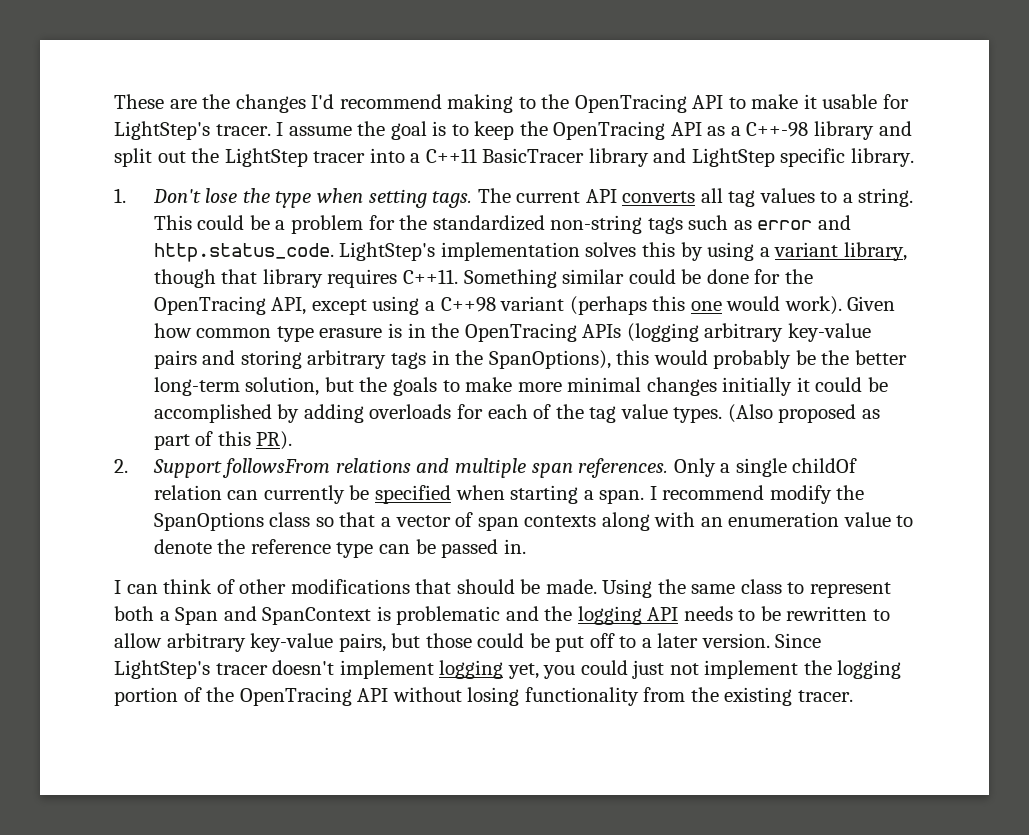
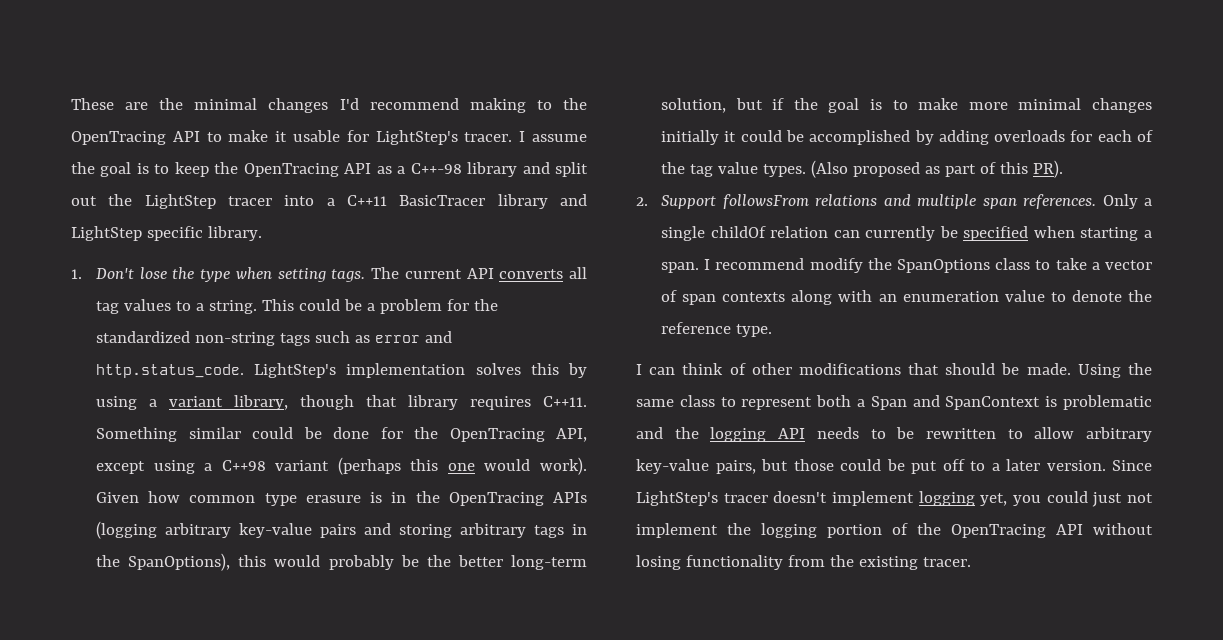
- These are the changes I'd recommend making to the OpenTracing API to make it usable for LightStep's tracer.
+ These are the minimal changes I'd recommend making to the OpenTracing API to make it usable for LightStep's tracer.
- Given how common type erasure is in the OpenTracing APIs (logging arbitrary key-value pairs and storing arbitrary tags in the SpanOptions), this would probably be the better long-term solution, but the goals to make more minimal changes initially it could be accomplished by adding overloads for each of the tag value types.
+ Given how common type erasure is in the OpenTracing APIs (logging arbitrary key-value pairs and storing arbitrary tags in the SpanOptions), this would probably be the better long-term solution, but if the goal is to make more minimal changes initially it could be accomplished by adding overloads for each of the tag value types.
- I recommend modify the SpanOptions class so that a vector of span contexts along with an enumeration value to denote the reference type can be passed in.
+ I recommend modify the SpanOptions class to take a vector of span contexts along with an enumeration value to denote the reference type.

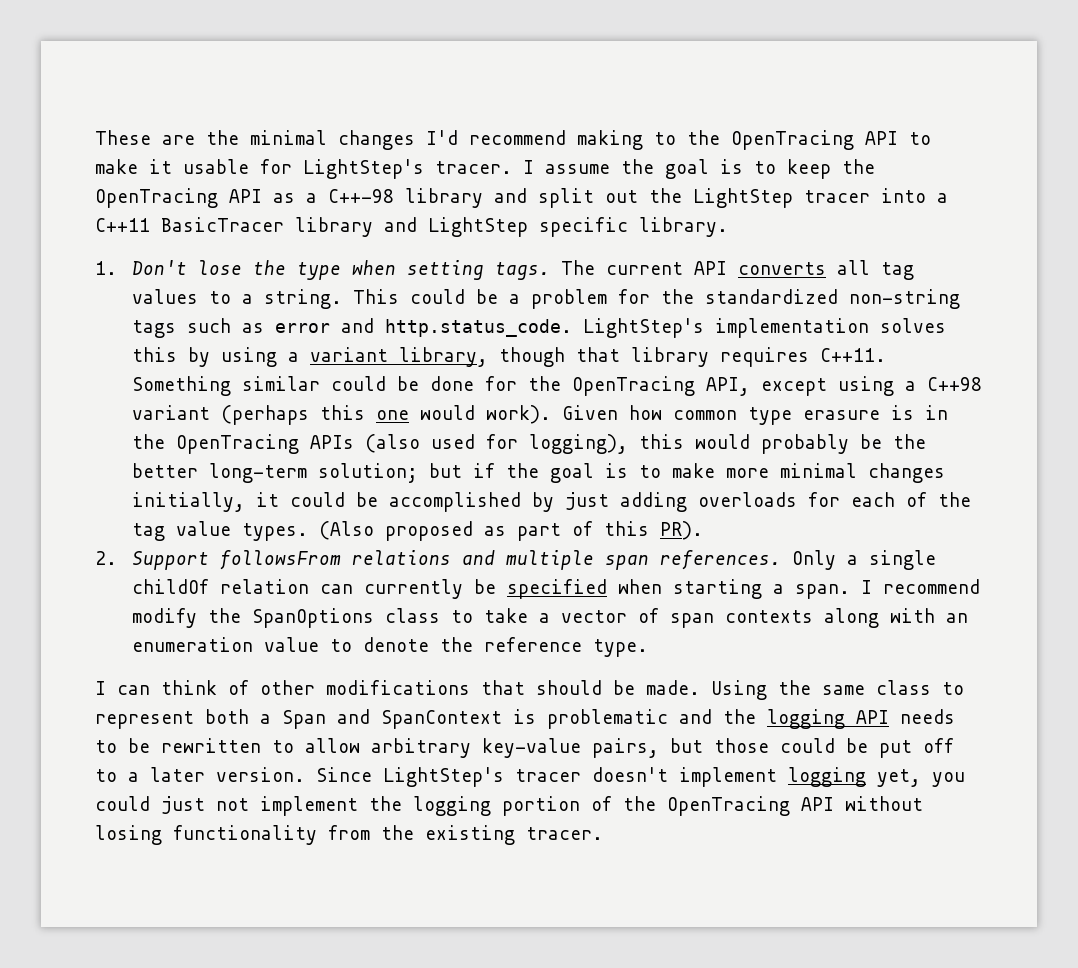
- Given how common type erasure is in the OpenTracing APIs (logging arbitrary key-value pairs and storing arbitrary tags in the SpanOptions), this would probably be the better long-term solution, but if the goal is to make more minimal changes initially it could be accomplished by adding overloads for each of the tag value types.
+ Given how common type erasure is in the OpenTracing APIs (also used for logging), this would probably be the better long-term solution; but if the goal is to make more minimal changes initially, it could be accomplished by just adding overloads for each of the tag value types.

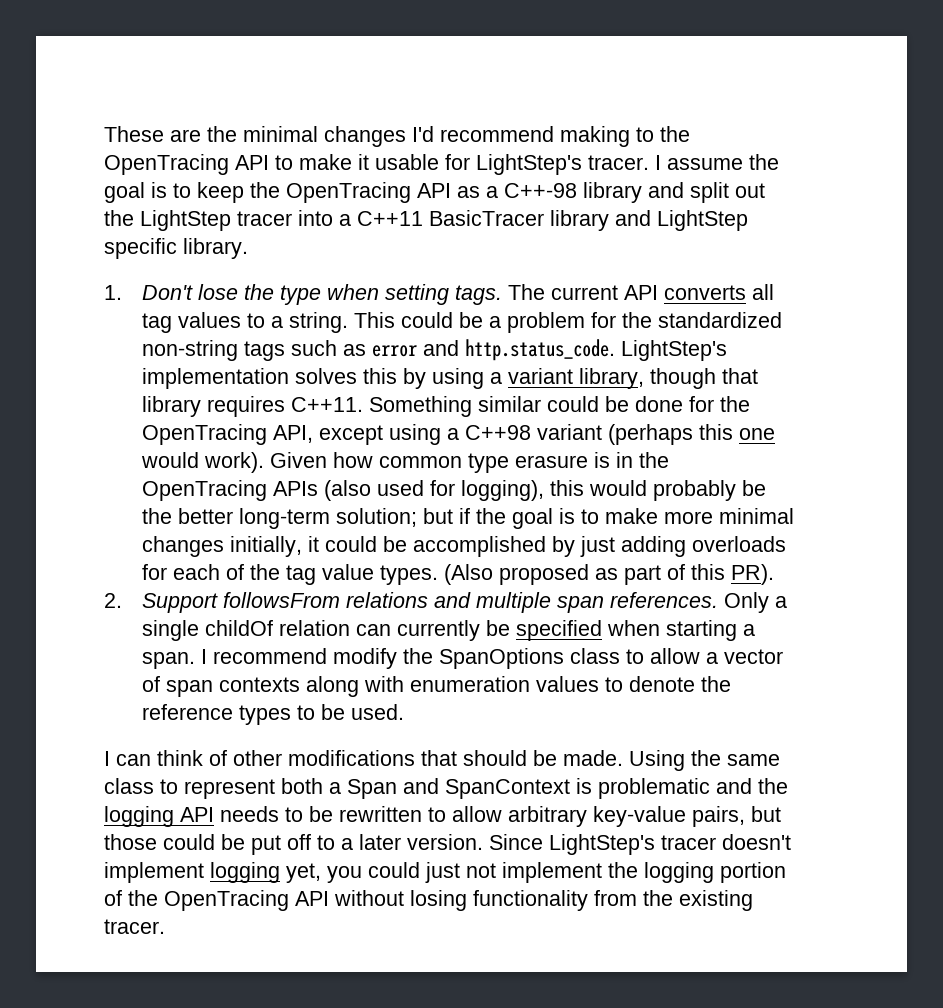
- I recommend modify the SpanOptions class to take a vector of span contexts along with an enumeration value to denote the reference type.
+ I recommend modify the SpanOptions class to allow a vector of span contexts along with enumeration values to denote the reference types to be used.

